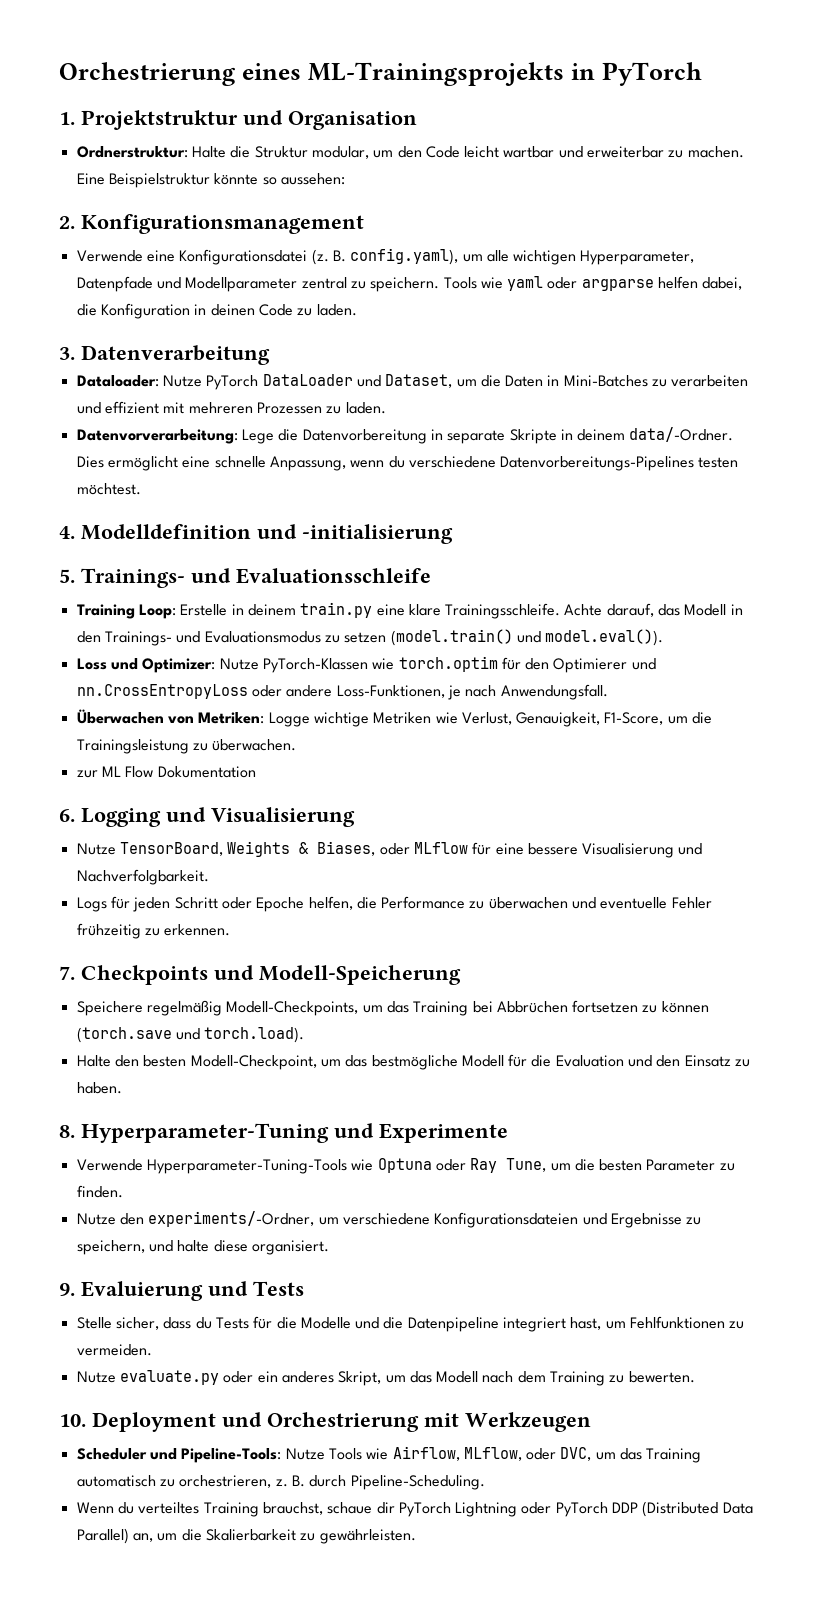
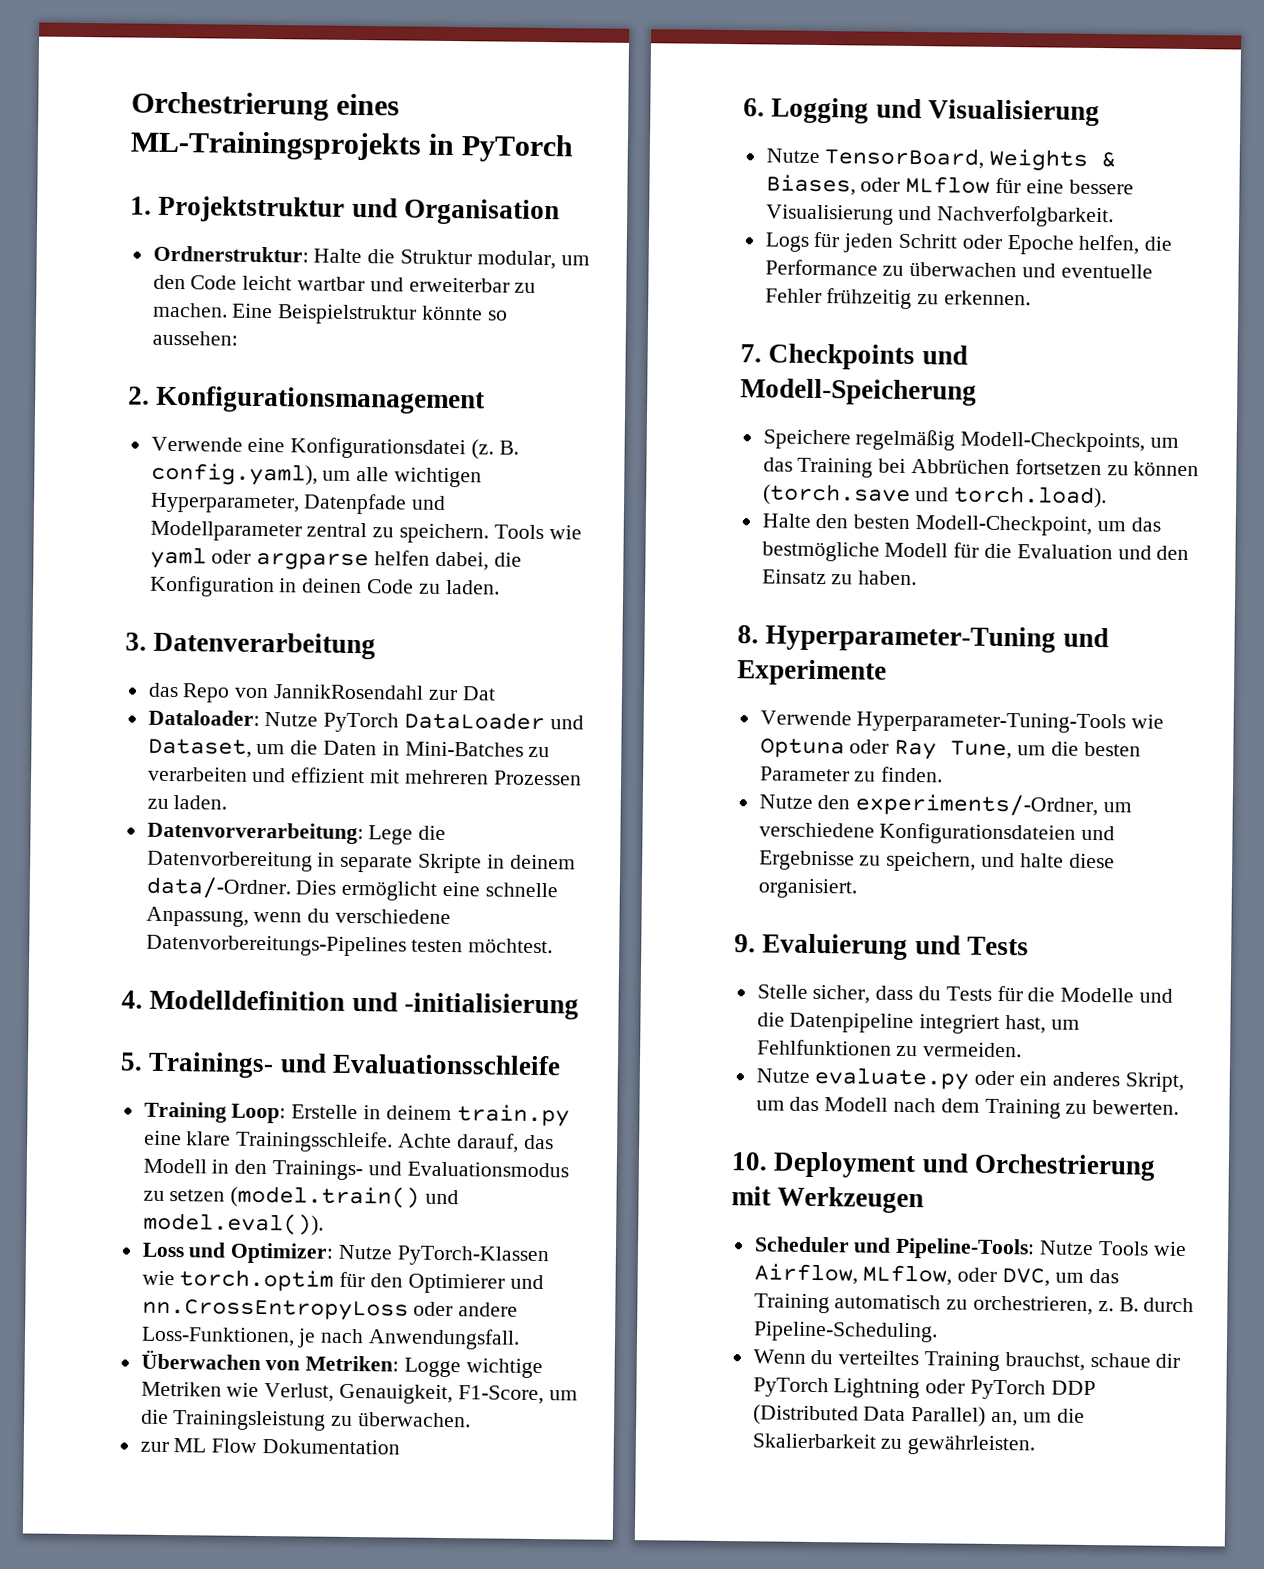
+ das Repo von JannikRosendahl zur Dat

